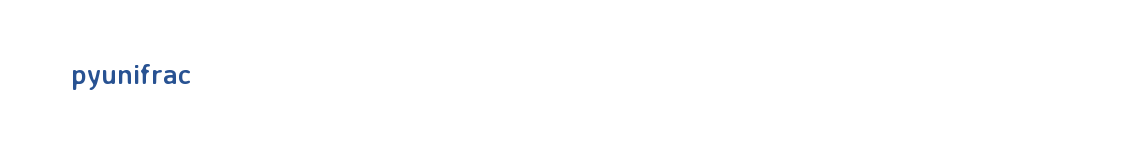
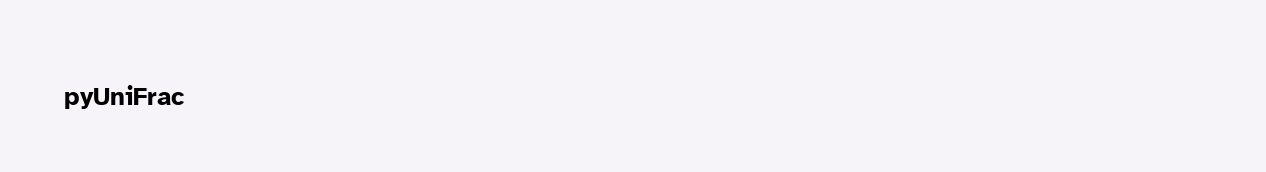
- pyunifrac
+ pyUniFrac

